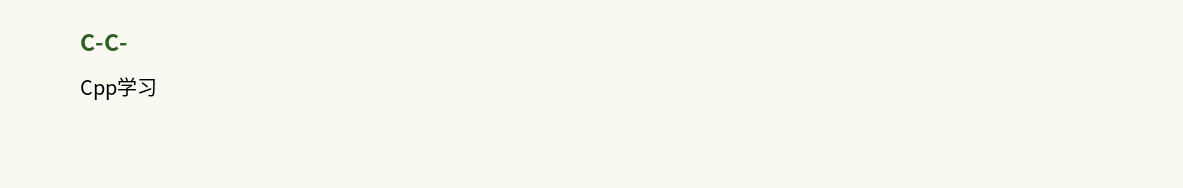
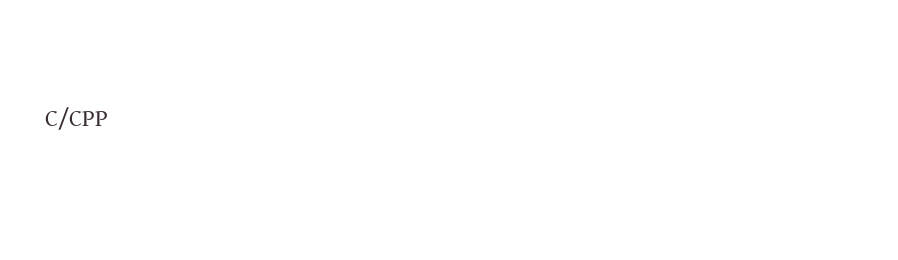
- C-C-
- Cpp学习
+ C/CPP

